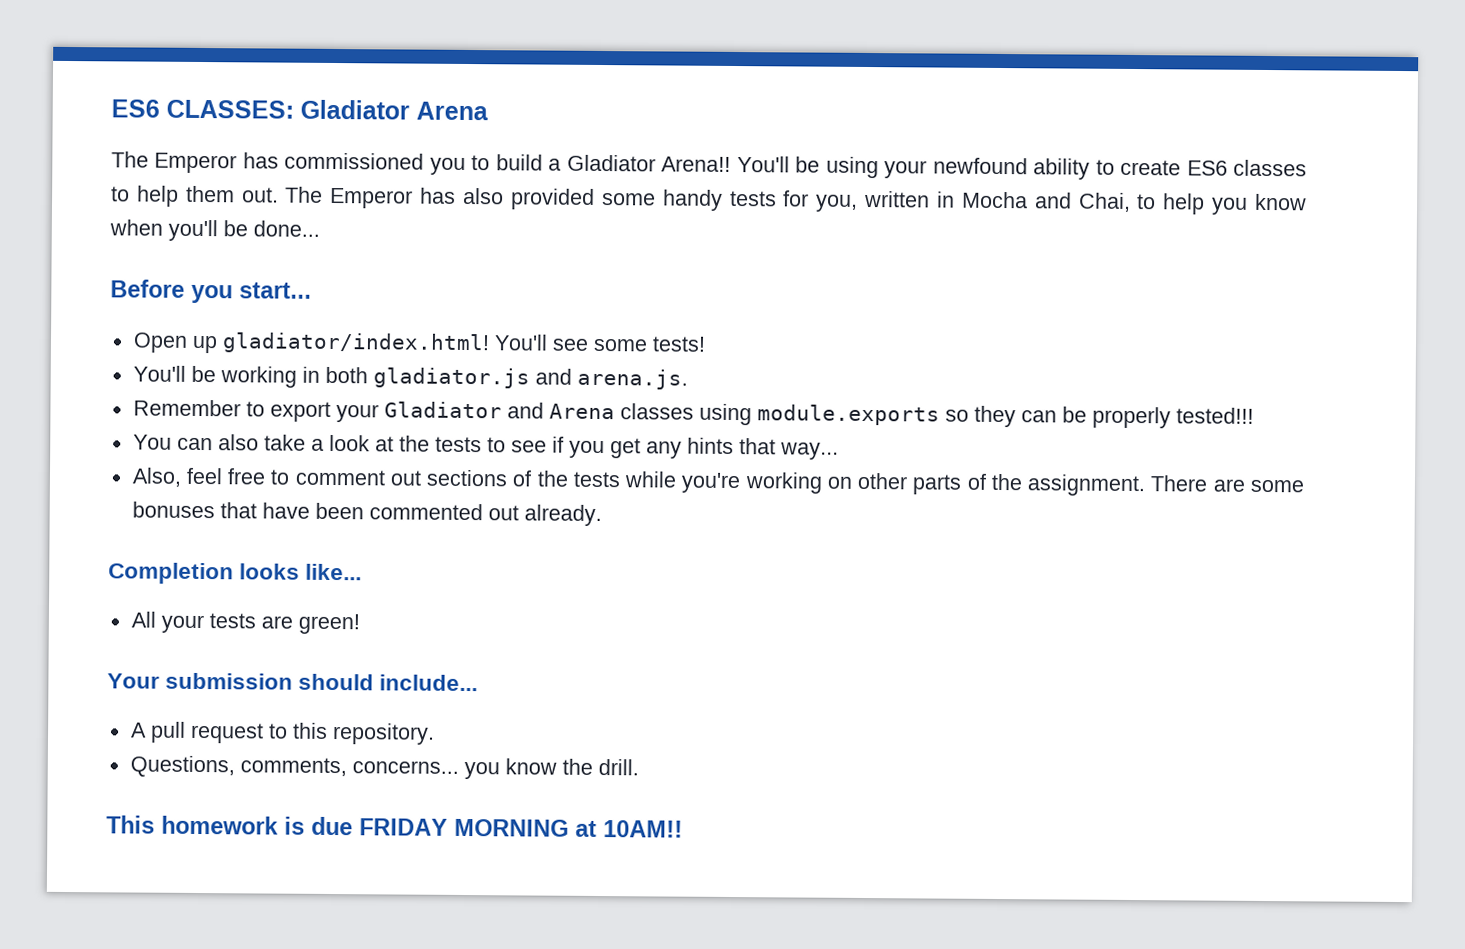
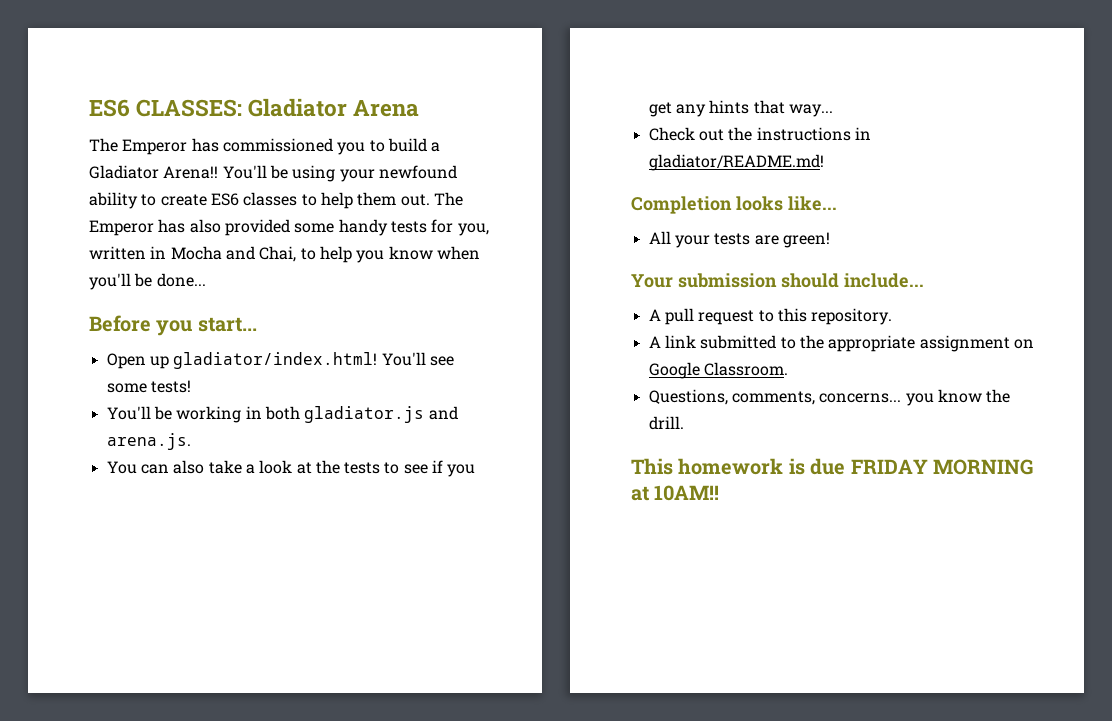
- Remember to export your Gladiator and Arena classes using module.exports so they can be properly tested!!!
- Also, feel free to comment out sections of the tests while you're working on other parts of the assignment. There are some bonuses that have been commented out already.
+ Check out the instructions in gladiator/README.md!
+ A link submitted to the appropriate assignment on Google Classroom.

